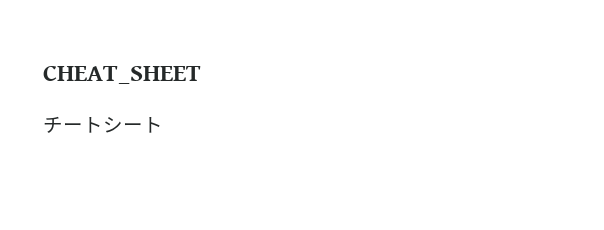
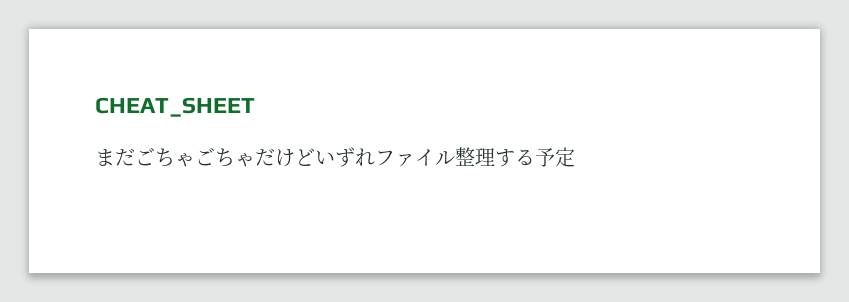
- チートシート
+ まだごちゃごちゃだけどいずれファイル整理する予定

